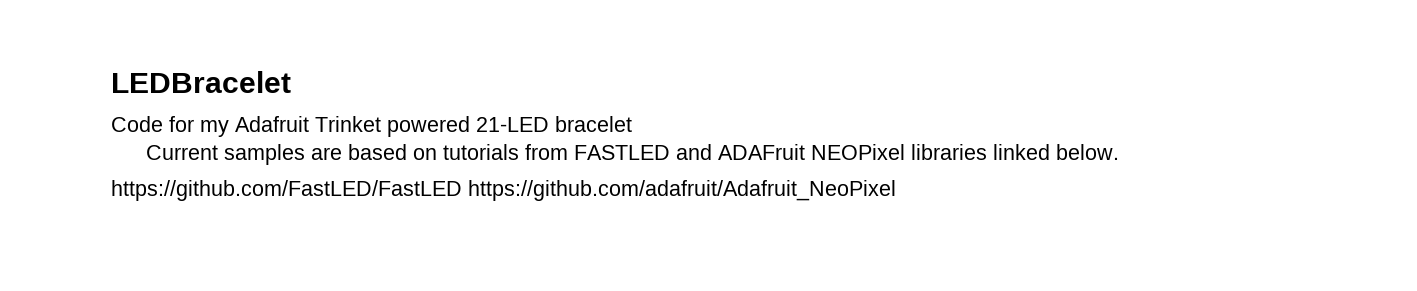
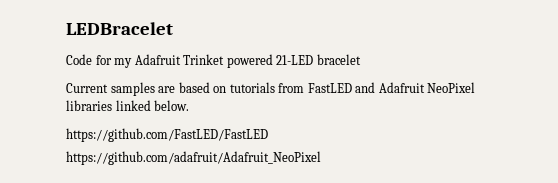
- Current samples are based on tutorials from FASTLED and ADAFruit NEOPixel libraries linked below.
+ Current samples are based on tutorials from FastLED and Adafruit NeoPixel libraries linked below.
- https://github.com/FastLED/FastLED https://github.com/adafruit/Adafruit_NeoPixel
+ https://github.com/FastLED/FastLED
+ https://github.com/adafruit/Adafruit_NeoPixel

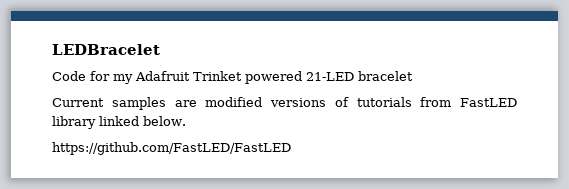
- Current samples are based on tutorials from FastLED and Adafruit NeoPixel libraries linked below.
+ Current samples are modified versions of tutorials from FastLED library linked below.
- https://github.com/adafruit/Adafruit_NeoPixel

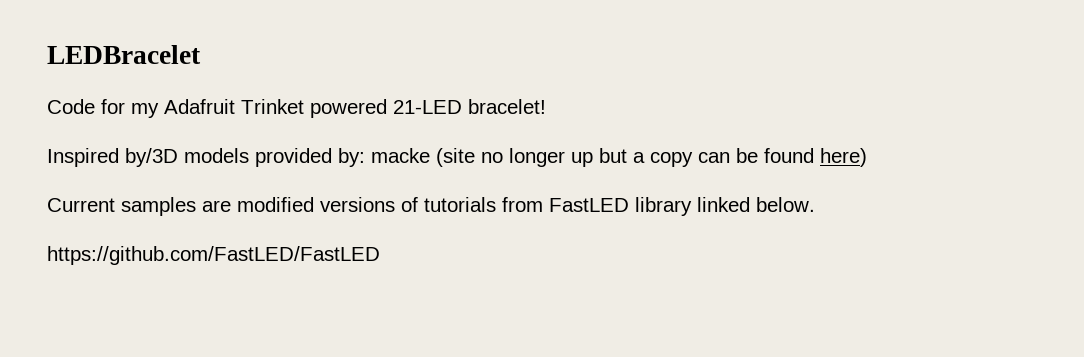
- Code for my Adafruit Trinket powered 21-LED bracelet
+ Code for my Adafruit Trinket powered 21-LED bracelet!
+ Inspired by/3D models provided by: macke (site no longer up but a copy can be found here)

